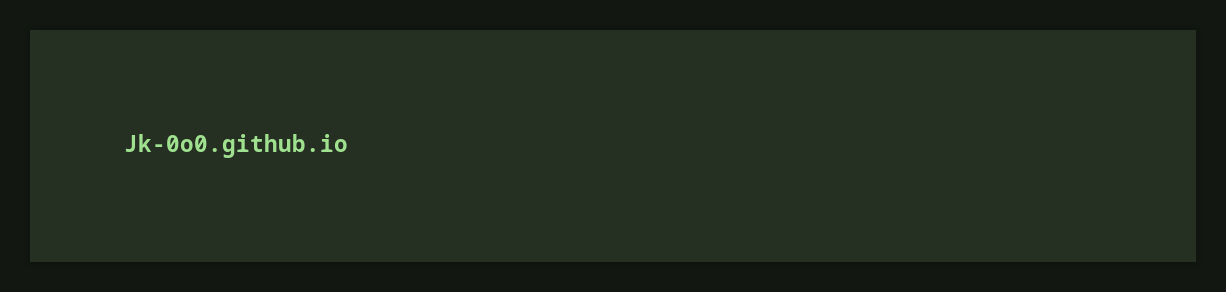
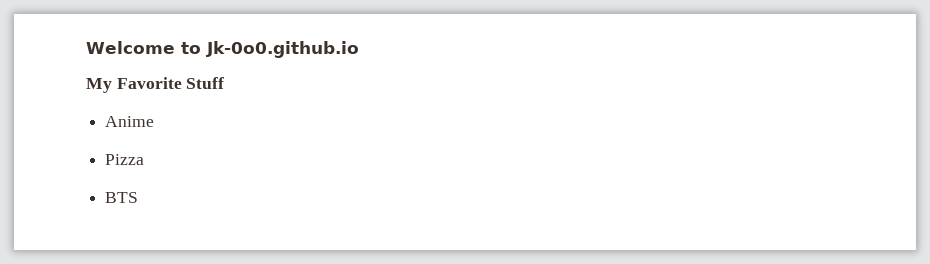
- Jk-0o0.github.io
+ Welcome to Jk-0o0.github.io
+ My Favorite Stuff
+ Anime
+ Pizza
+ BTS

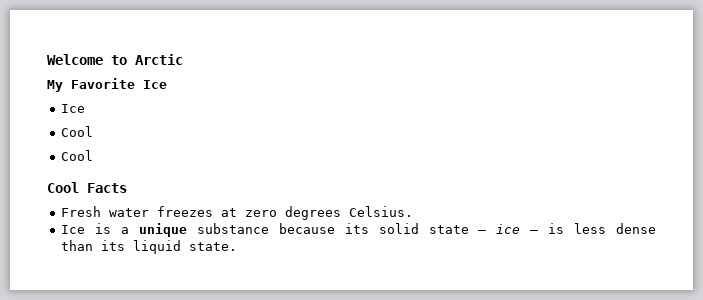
- Welcome to Jk-0o0.github.io
+ Welcome to Arctic
- My Favorite Stuff
- Anime
- Pizza
- BTS
+ My Favorite Ice
+ Ice
+ Cool
+ Cool
+ Cool Facts
+ Fresh water freezes at zero degrees Celsius.
+ Ice is a unique substance because its solid state — ice — is less dense than its liquid state.

